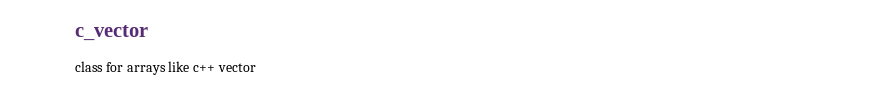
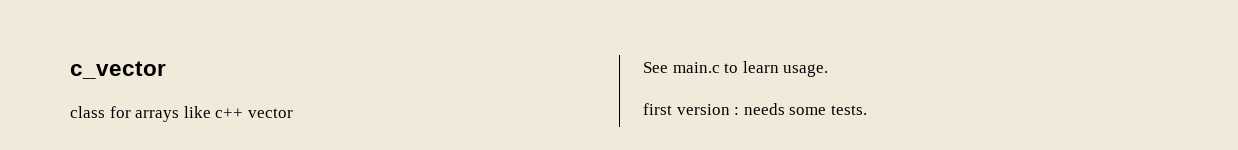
+ See main.c to learn usage.
+ first version : needs some tests.

